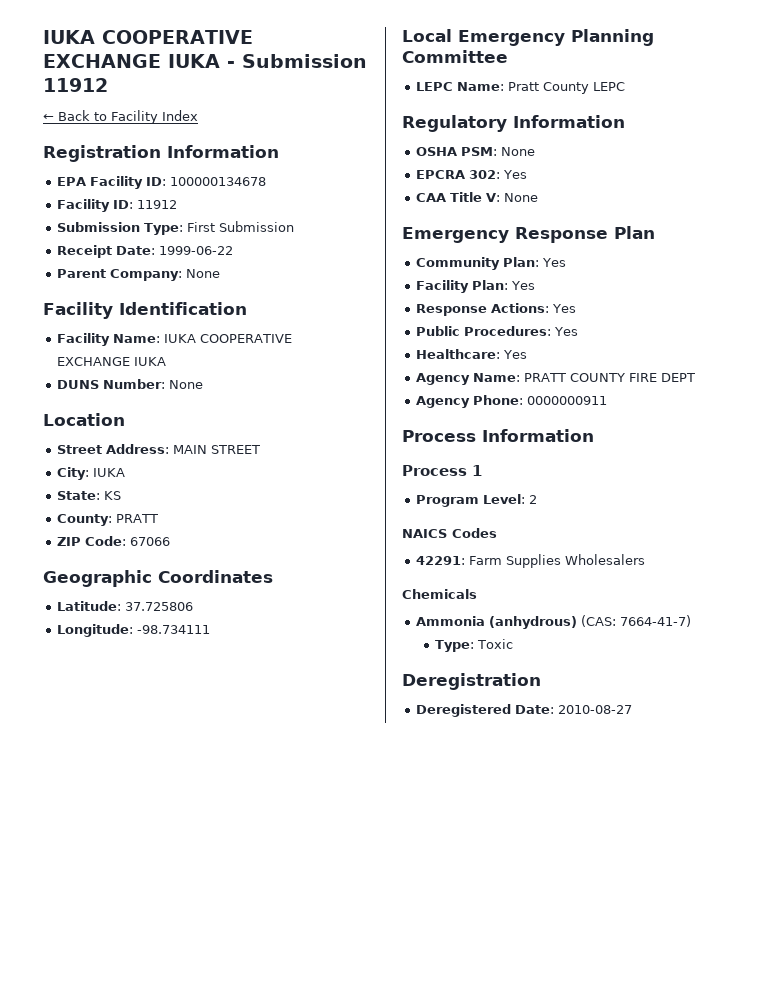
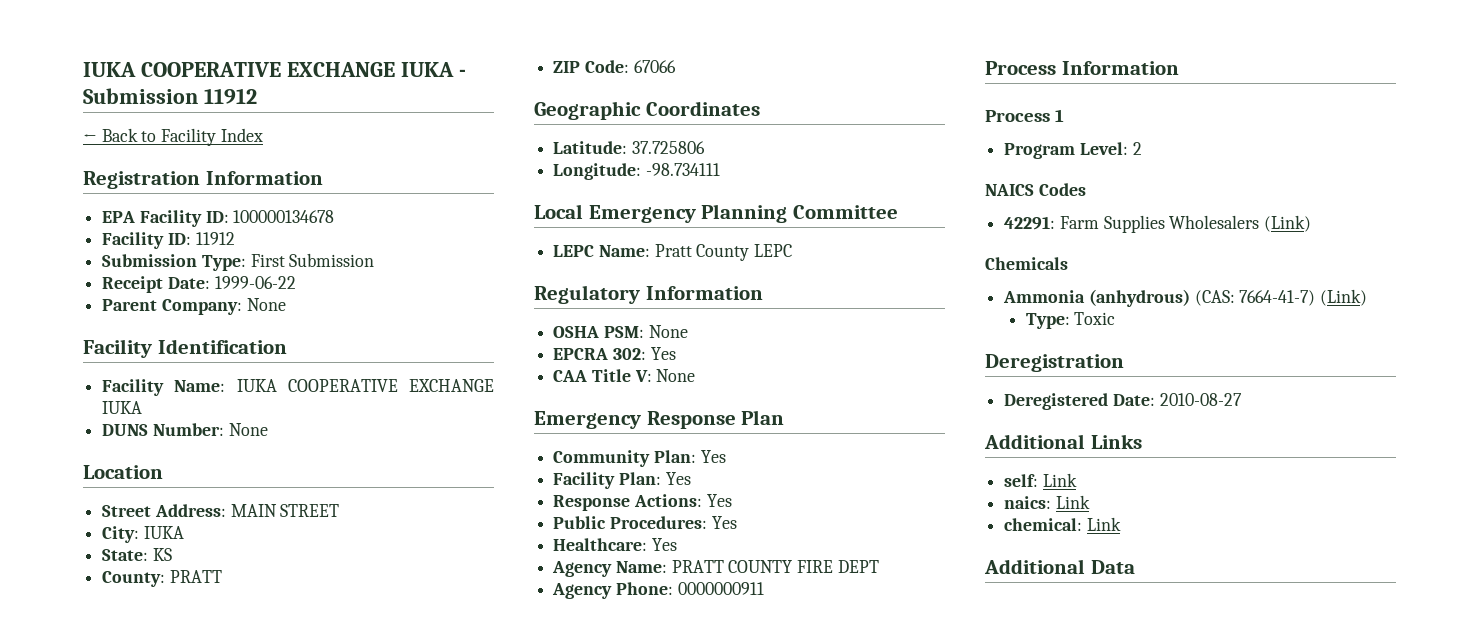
- 42291: Farm Supplies Wholesalers
+ 42291: Farm Supplies Wholesalers (Link)
- Ammonia (anhydrous) (CAS: 7664-41-7)
+ Ammonia (anhydrous) (CAS: 7664-41-7) (Link)
+ Additional Links
+ self: Link
+ naics: Link
+ chemical: Link
+ Additional Data

